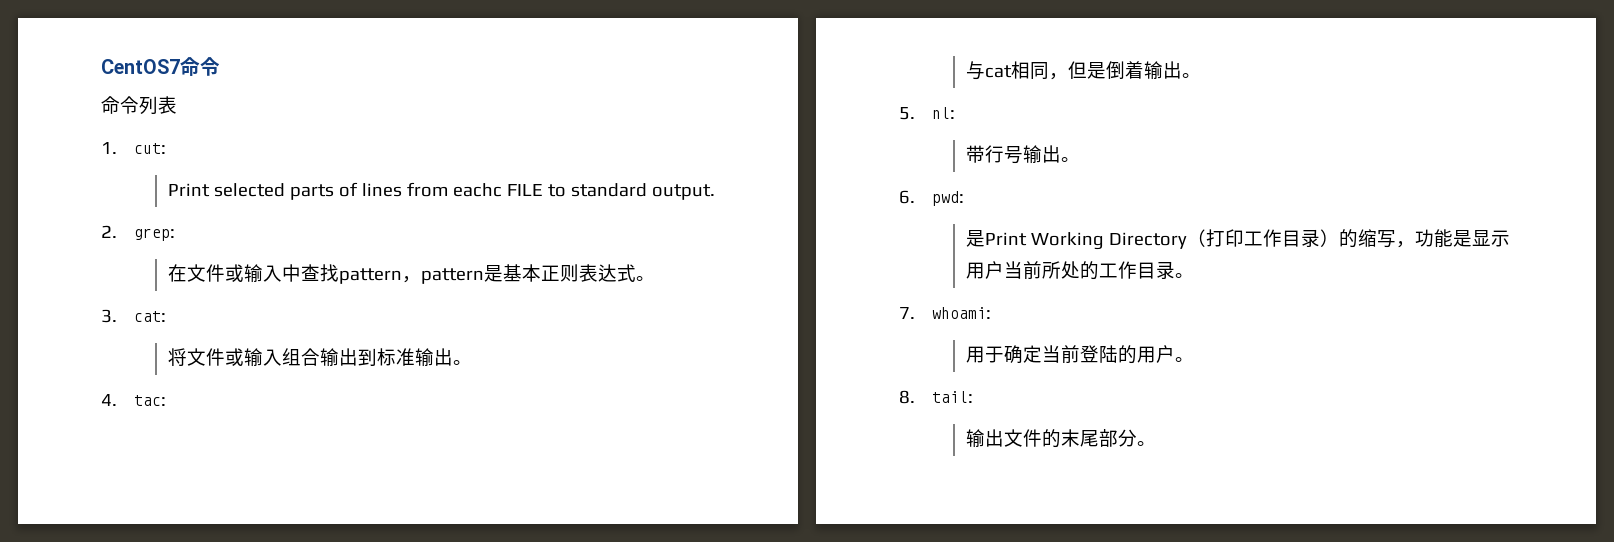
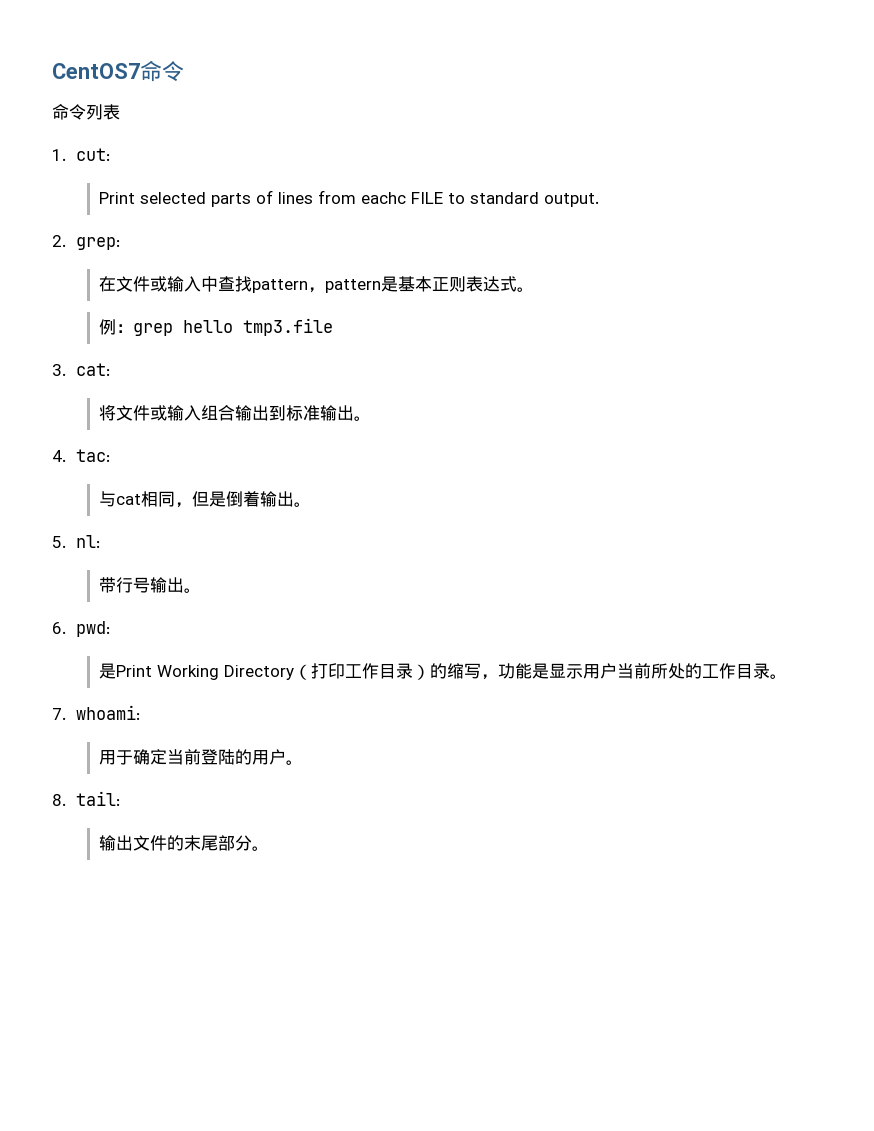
+ 例：grep hello tmp3.file

